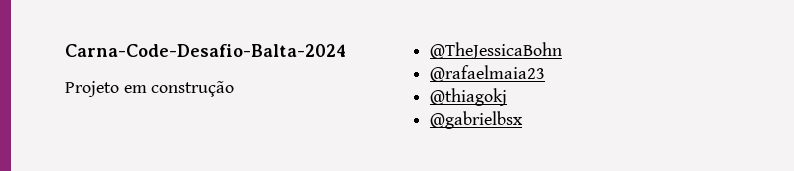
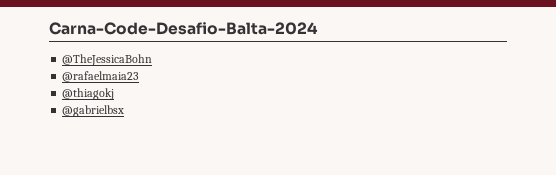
- Projeto em construção

